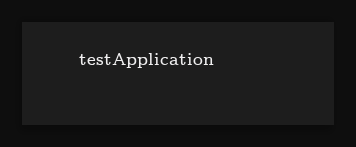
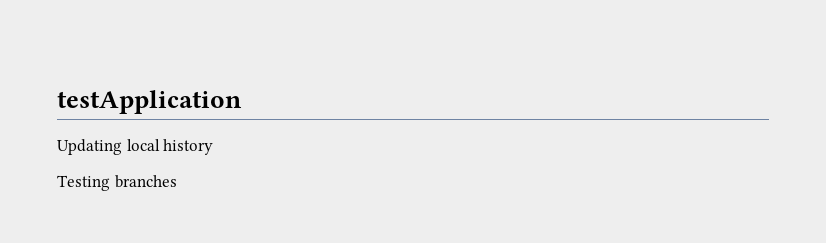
+ Updating local history
+ Testing branches

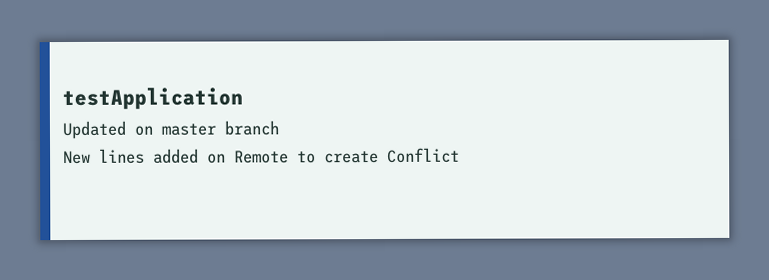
- Updating local history
- Testing branches
+ Updated on master branch
+ New lines added on Remote to create Conflict

